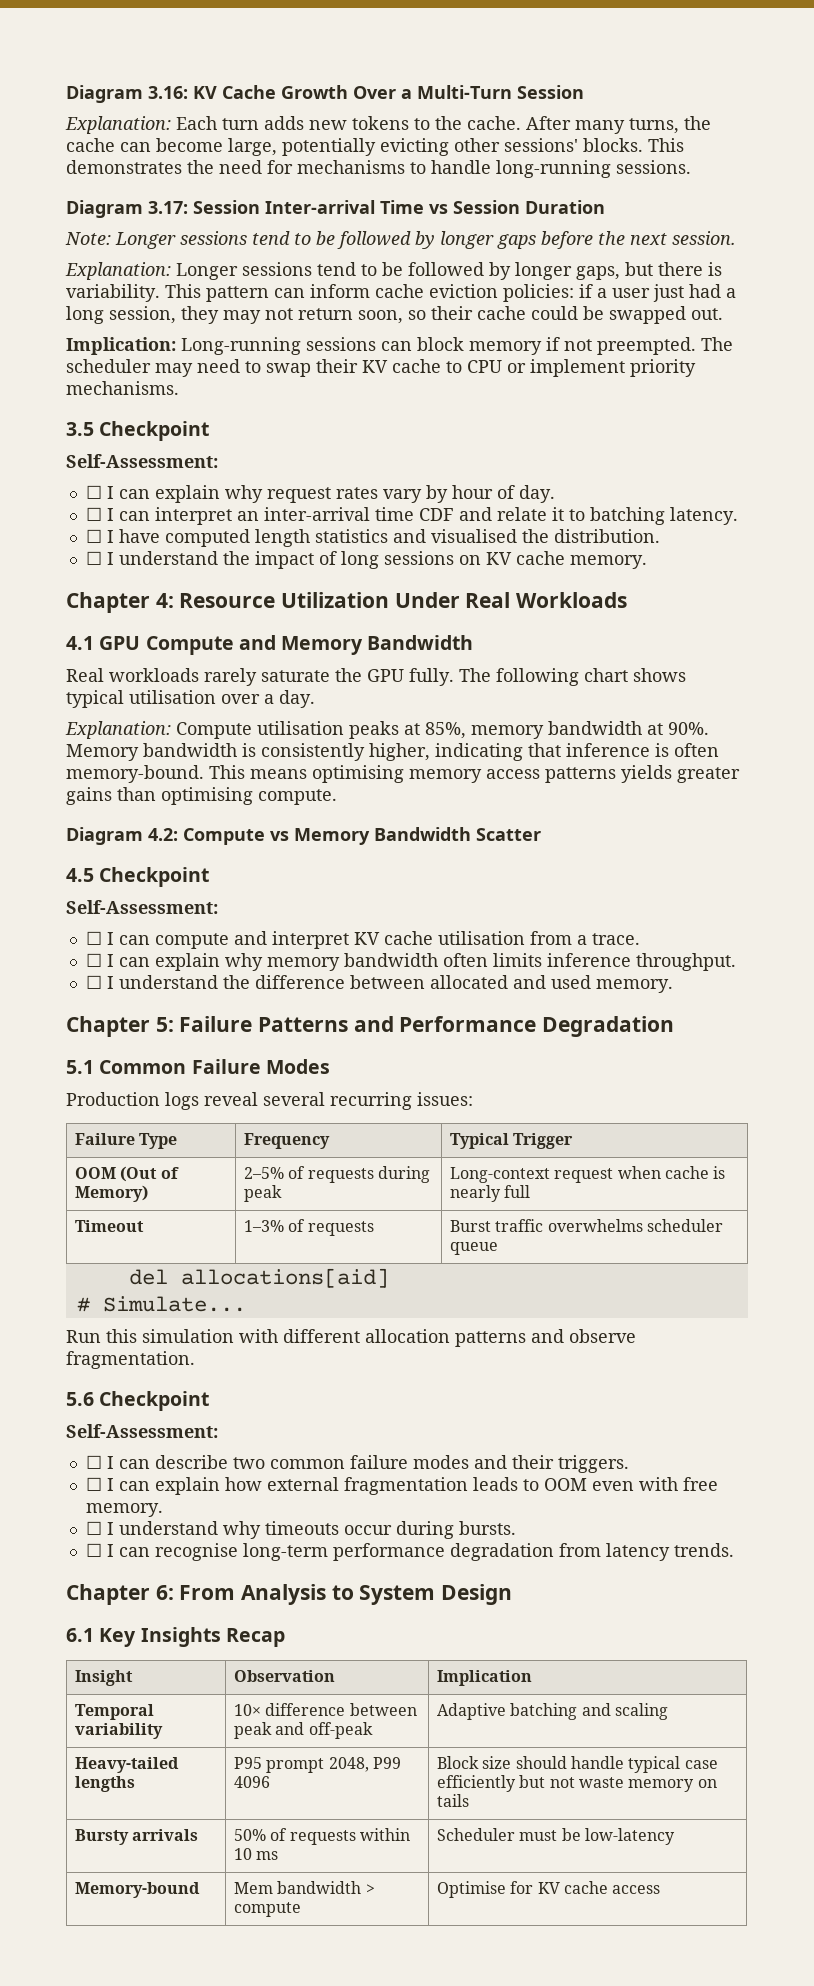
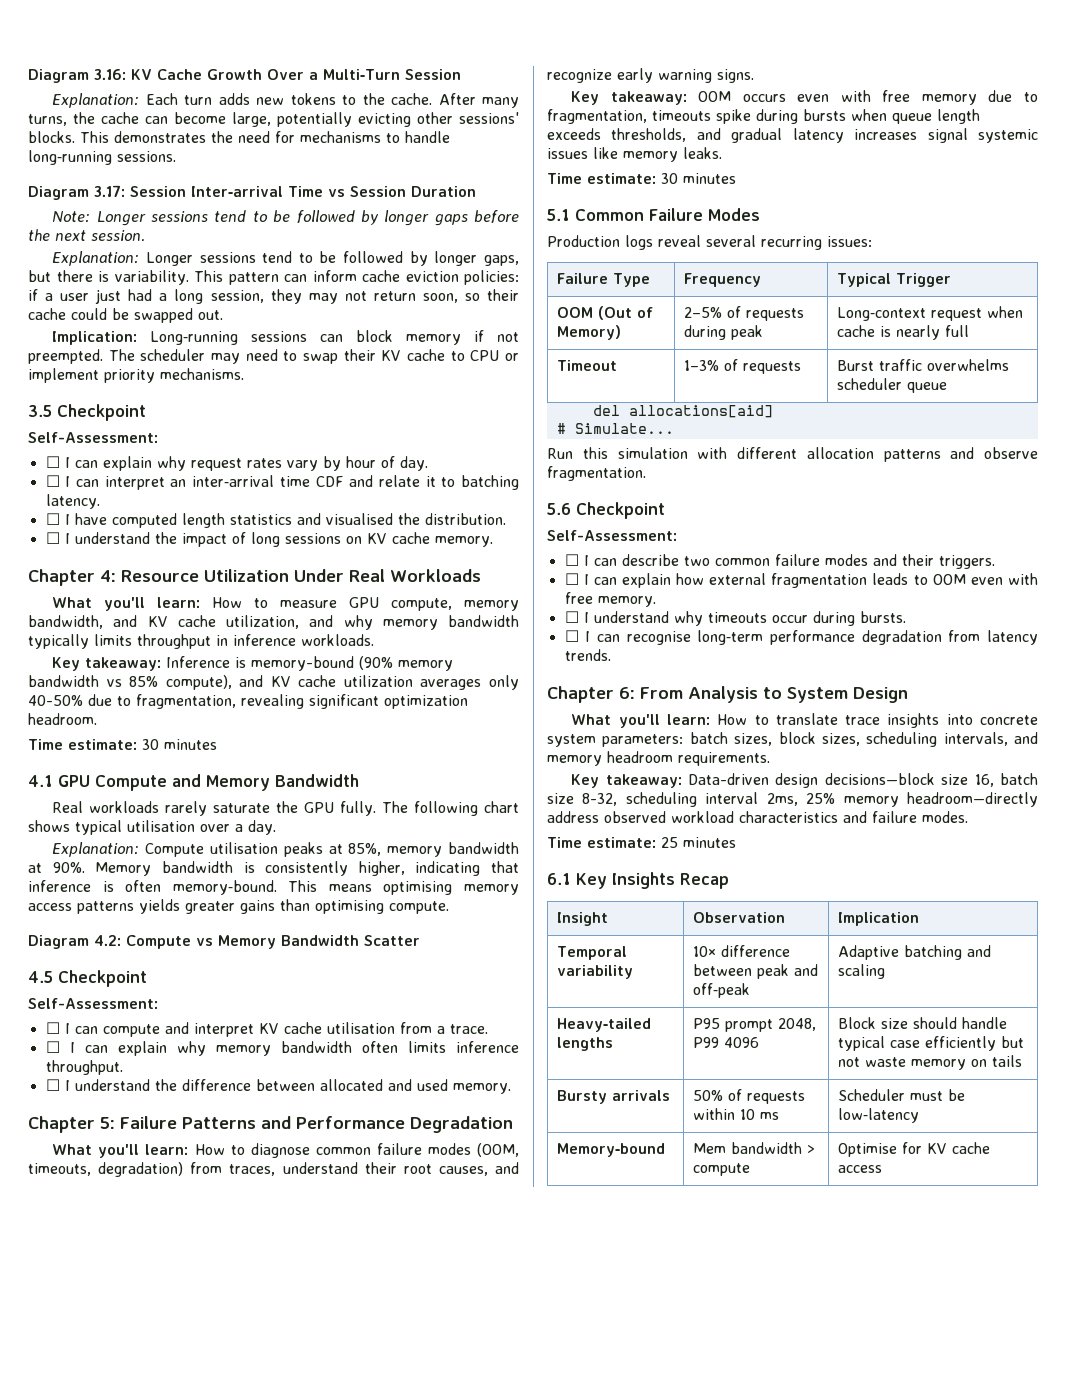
+ What you'll learn: How to measure GPU compute, memory bandwidth, and KV cache utilization, and why memory bandwidth typically limits throughput in inference workloads.
+ Key takeaway: Inference is memory-bound (90% memory bandwidth vs 85% compute), and KV cache utilization averages only 40-50% due to fragmentation, revealing significant optimization headroom.
+ Time estimate: 30 minutes
+ What you'll learn: How to diagnose common failure modes (OOM, timeouts, degradation) from traces, understand their root causes, and recognize early warning signs.
+ Key takeaway: OOM occurs even with free memory due to fragmentation, timeouts spike during bursts when queue length exceeds thresholds, and gradual latency increases signal systemic issues like memory leaks.
+ Time estimate: 30 minutes
+ What you'll learn: How to translate trace insights into concrete system parameters: batch sizes, block sizes, scheduling intervals, and memory headroom requirements.
+ Key takeaway: Data-driven design decisions—block size 16, batch size 8-32, scheduling interval 2ms, 25% memory headroom—directly address observed workload characteristics and failure modes.
+ Time estimate: 25 minutes

